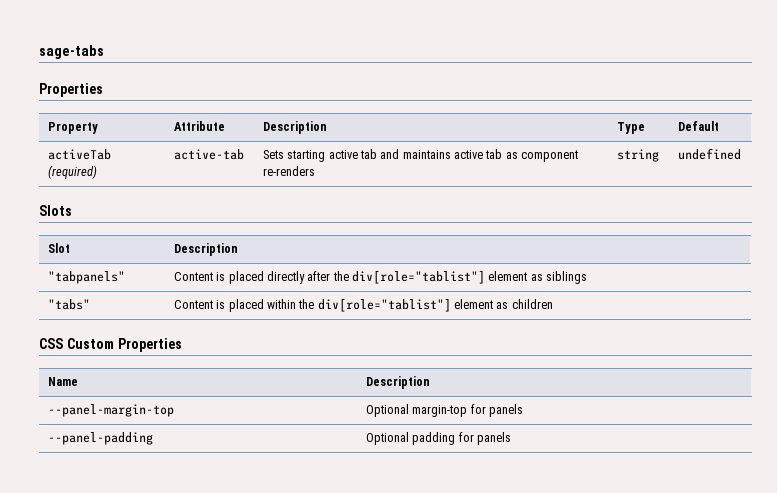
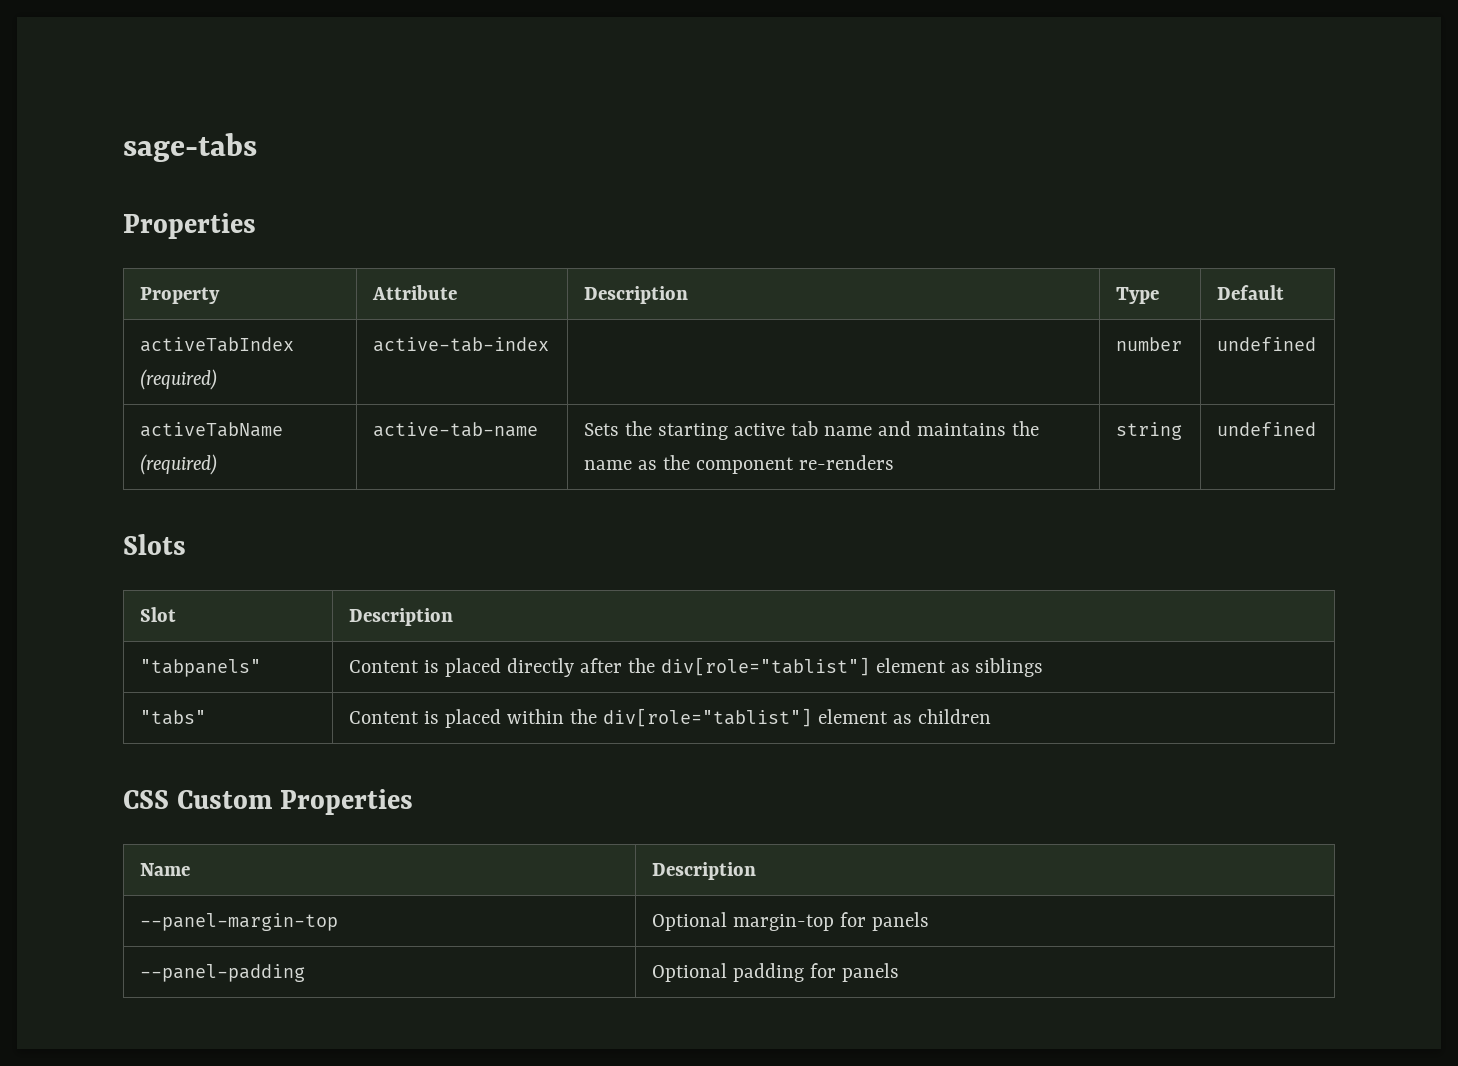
- activeTab (required) | active-tab | Sets starting active tab and maintains active tab as component re-renders | string | undefined
+ activeTabIndex (required) | active-tab-index | | number | undefined
+ activeTabName (required) | active-tab-name | Sets the starting active tab name and maintains the name as the component re-renders | string | undefined

